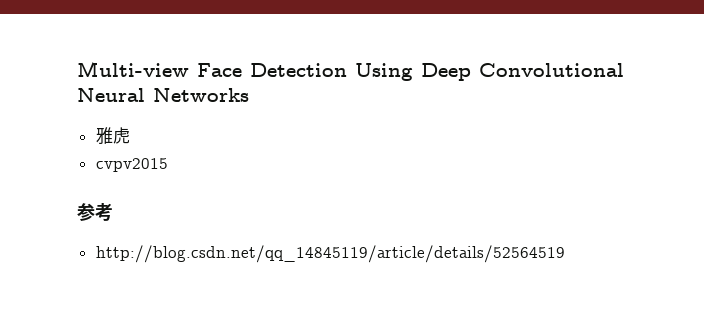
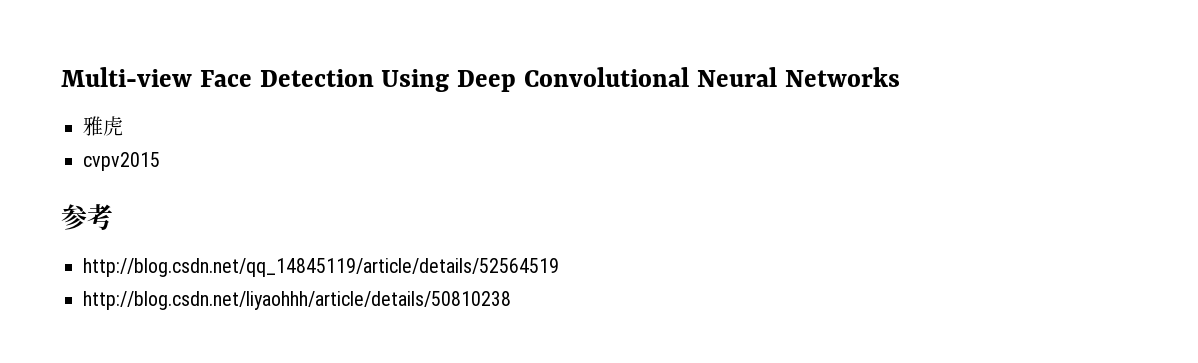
+ http://blog.csdn.net/liyaohhh/article/details/50810238

